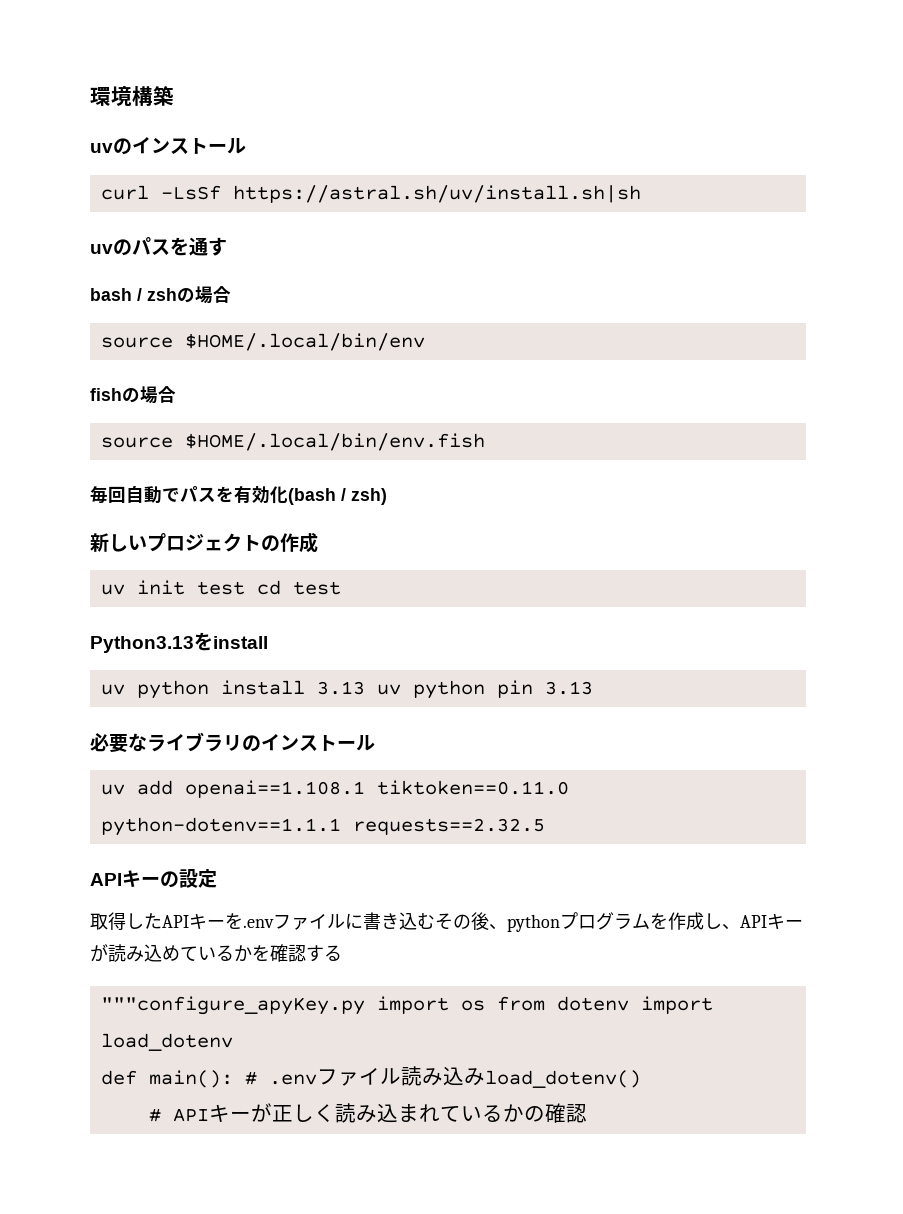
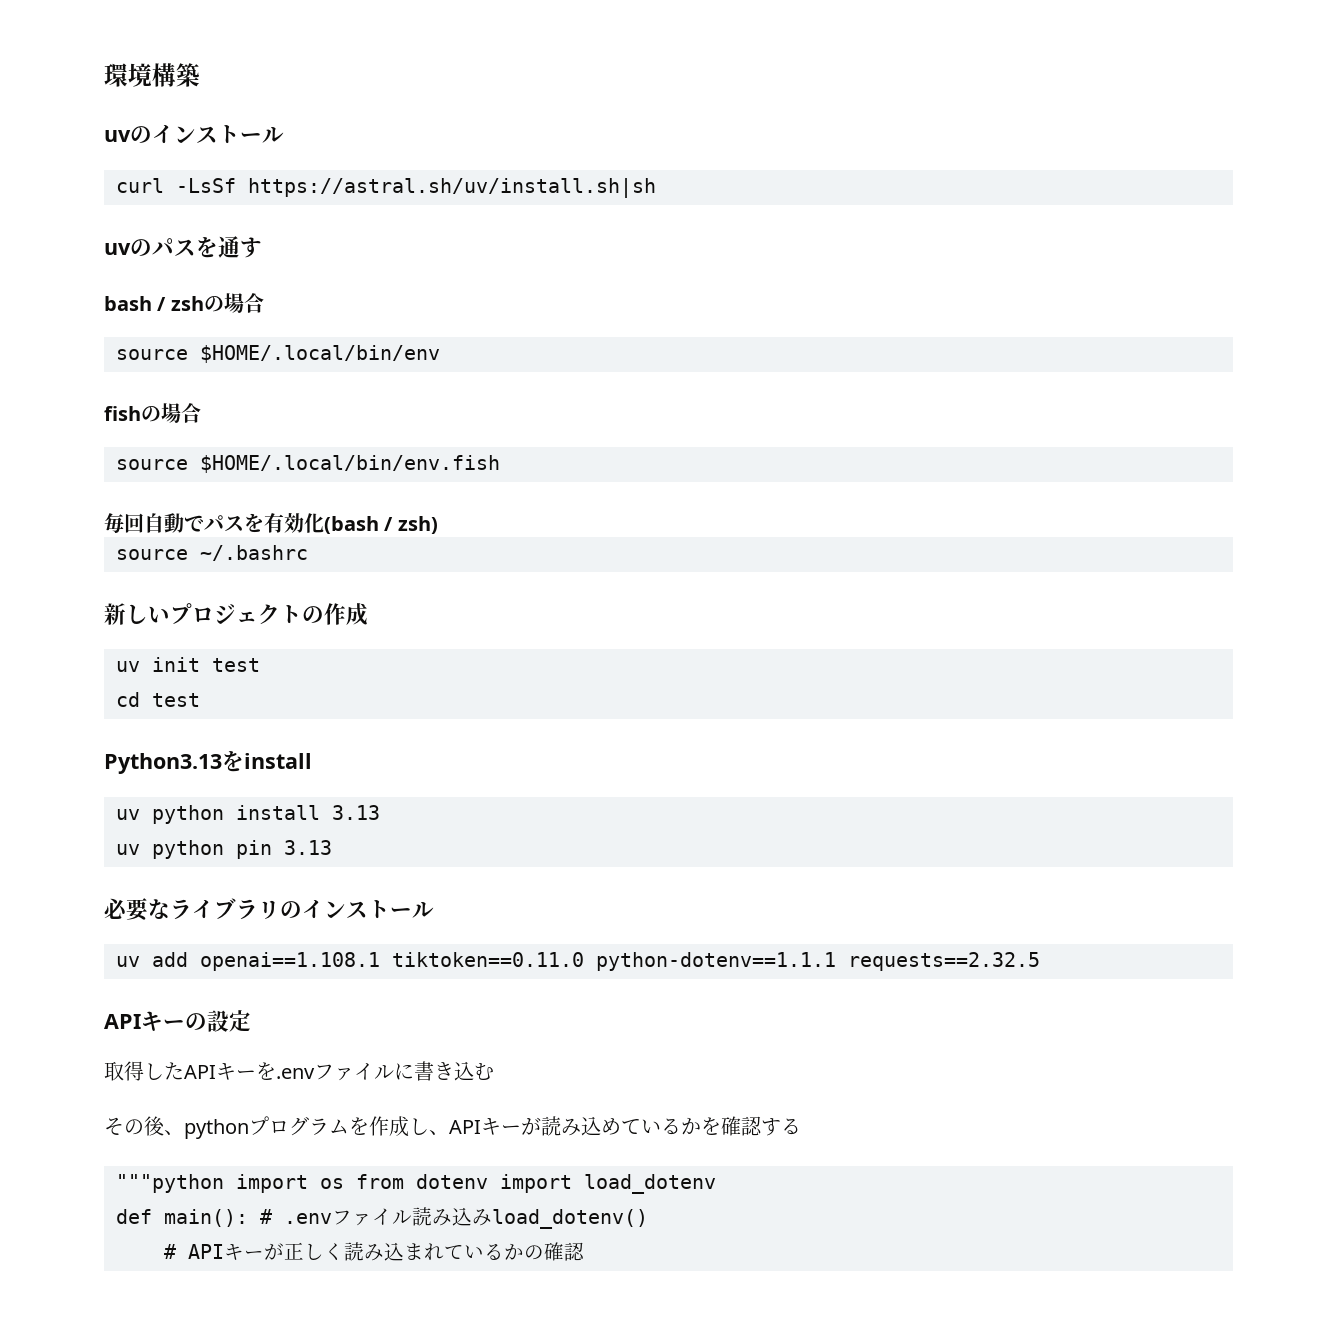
+ source ~/.bashrc
- uv init test cd test
+ uv init test
+ cd test
- uv python install 3.13 uv python pin 3.13
+ uv python install 3.13
+ uv python pin 3.13
- 取得したAPIキーを.envファイルに書き込むその後、pythonプログラムを作成し、APIキーが読み込めているかを確認する
+ 取得したAPIキーを.envファイルに書き込む
+ その後、pythonプログラムを作成し、APIキーが読み込めているかを確認する
- """configure_apyKey.py import os from dotenv import load_dotenv
+ """python import os from dotenv import load_dotenv

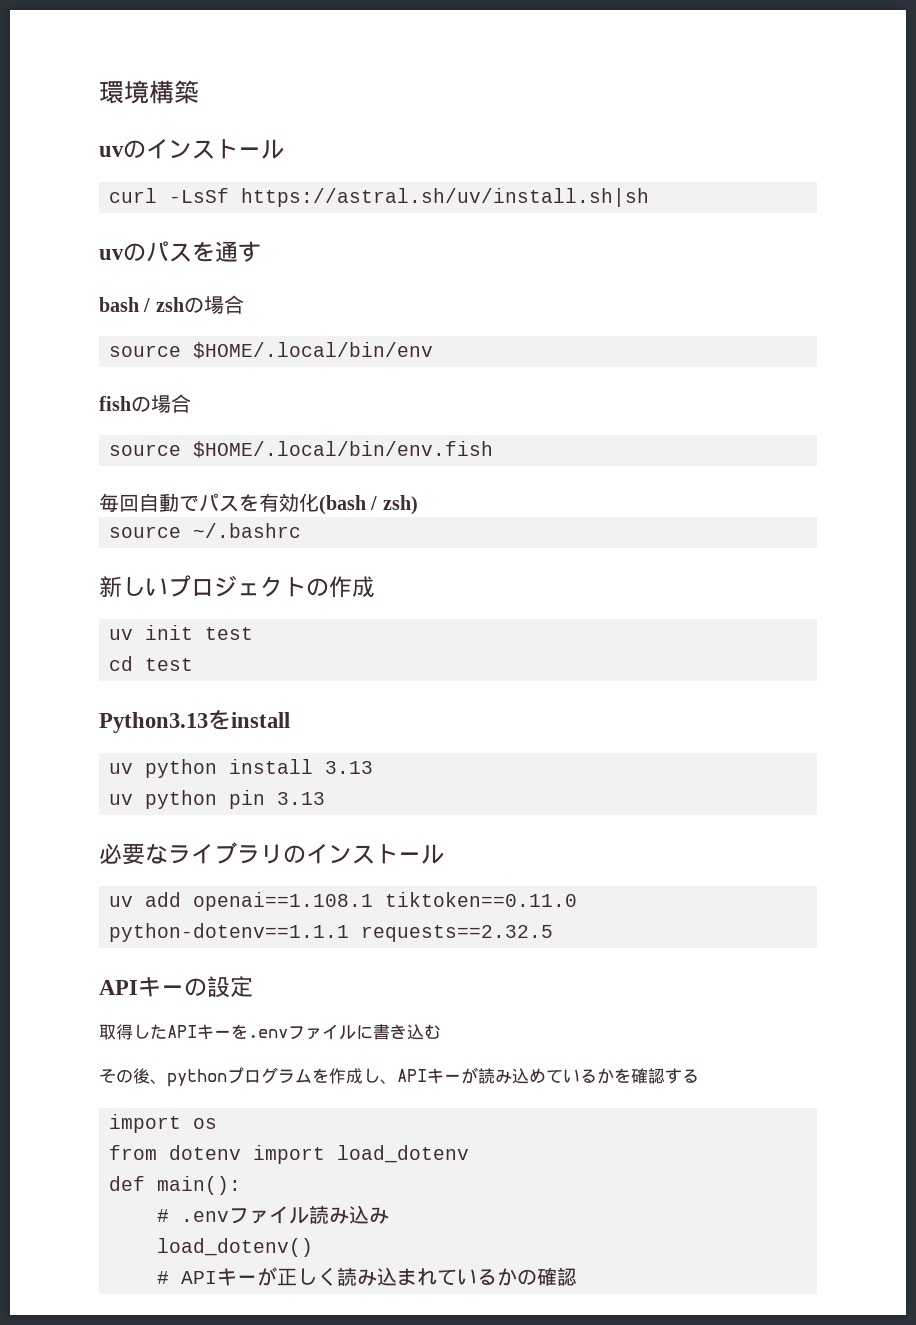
- """python import os from dotenv import load_dotenv
+ import os
+ from dotenv import load_dotenv
- def main(): # .envファイル読み込みload_dotenv()
+ def main():
+ # .envファイル読み込み
+ load_dotenv()

